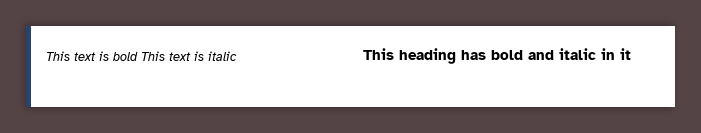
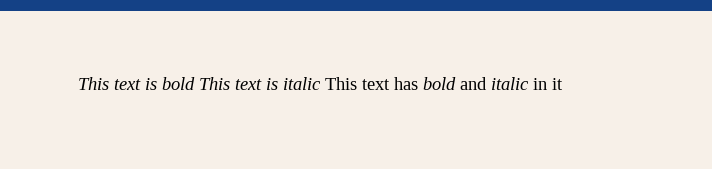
- This text is bold This text is italic
- This heading has bold and italic in it
+ This text is bold This text is italic This text has bold and italic in it

